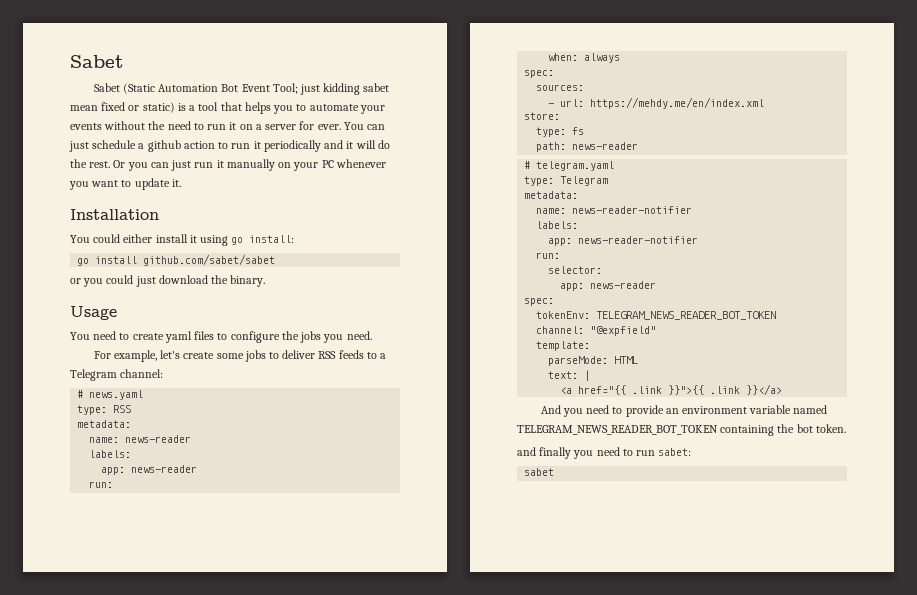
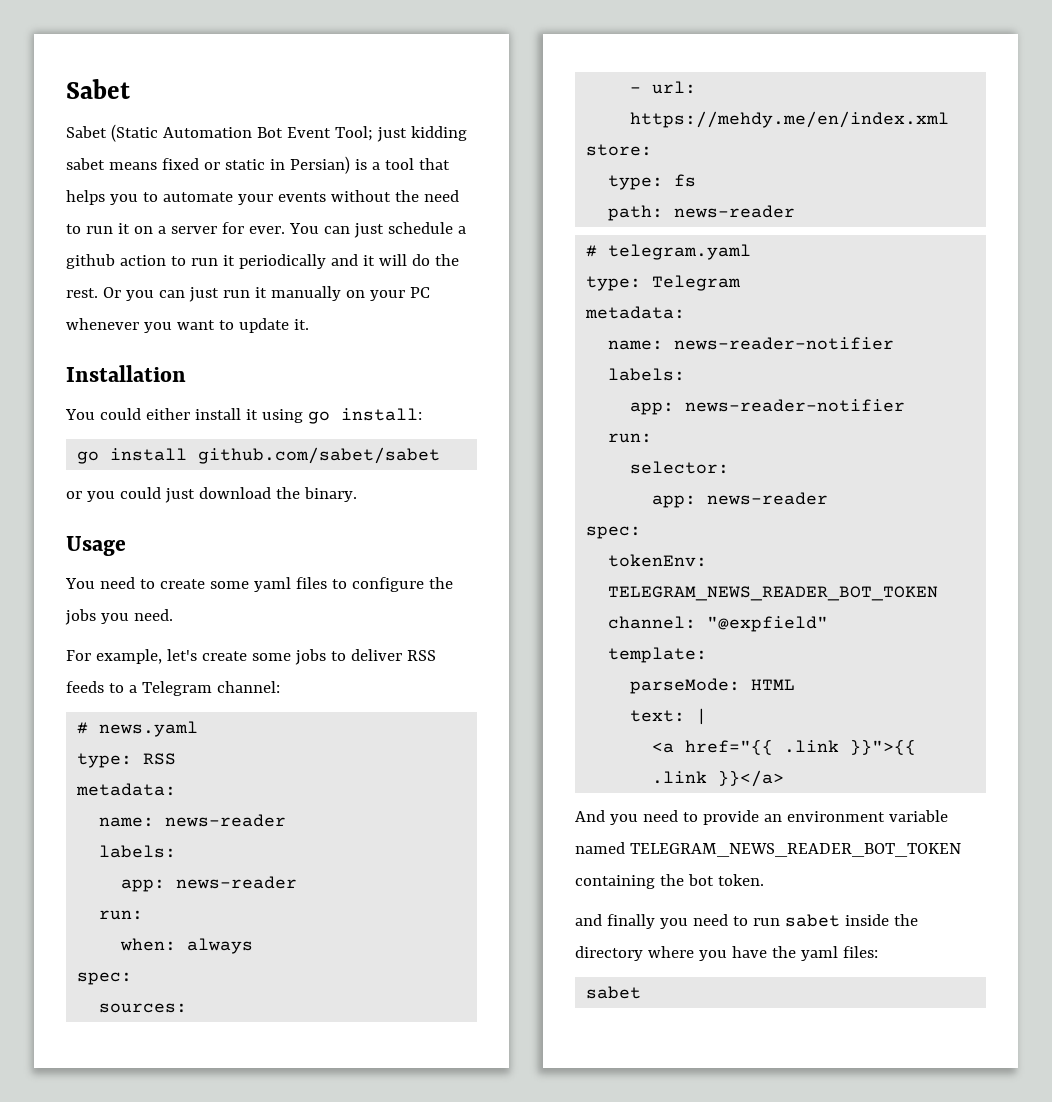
- Sabet (Static Automation Bot Event Tool; just kidding sabet mean fixed or static) is a tool that helps you to automate your events without the need to run it on a server for ever.
+ Sabet (Static Automation Bot Event Tool; just kidding sabet means fixed or static in Persian) is a tool that helps you to automate your events without the need to run it on a server for ever.
- You need to create yaml files to configure the jobs you need.
+ You need to create some yaml files to configure the jobs you need.
- and finally you need to run sabet:
+ and finally you need to run sabet inside the directory where you have the yaml files:

